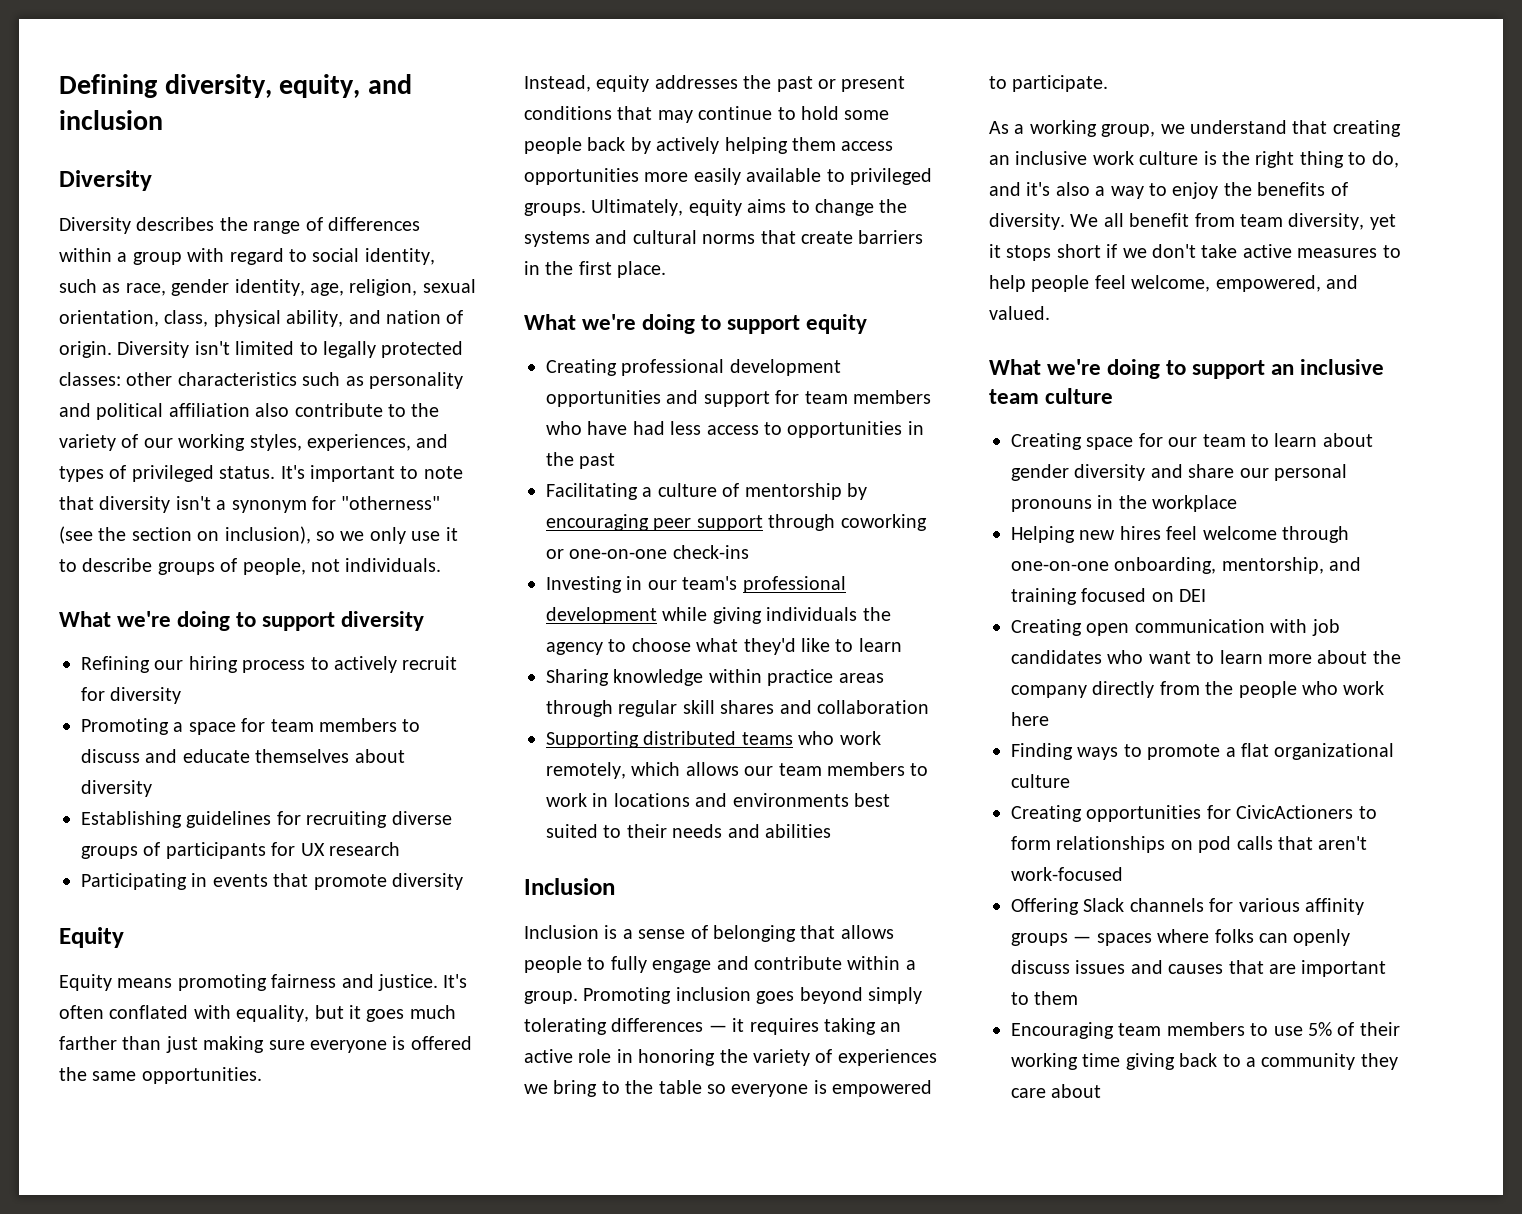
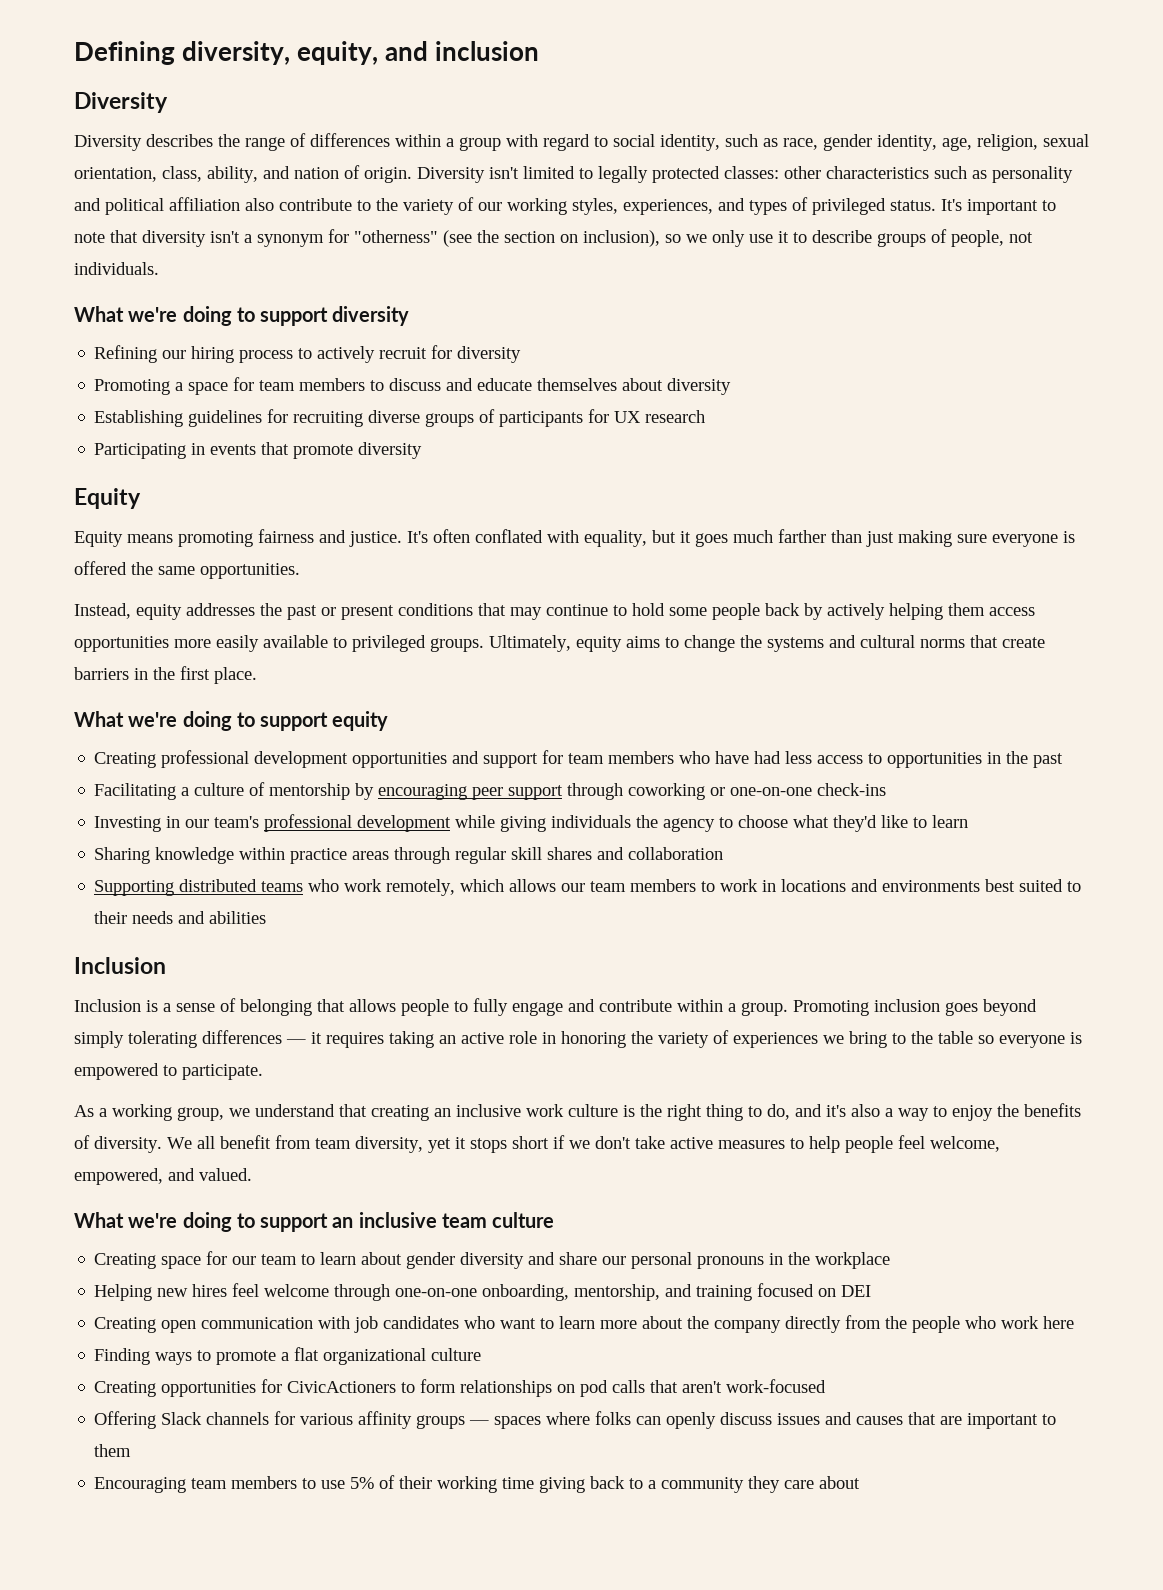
- Diversity describes the range of differences within a group with regard to social identity, such as race, gender identity, age, religion, sexual orientation, class, physical ability, and nation of origin.
+ Diversity describes the range of differences within a group with regard to social identity, such as race, gender identity, age, religion, sexual orientation, class, ability, and nation of origin.

